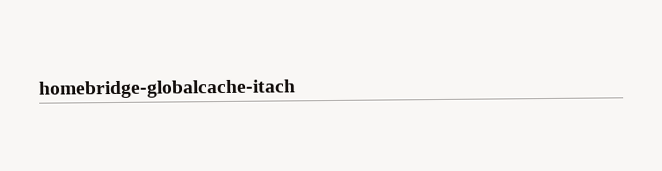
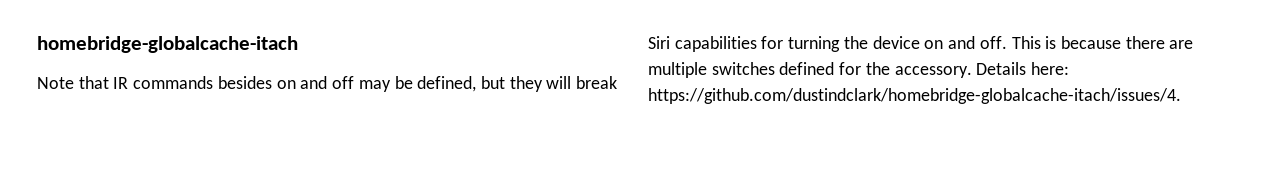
+ Note that IR commands besides on and off may be defined, but they will break Siri capabilities for turning the device on and off. This is because there are multiple switches defined for the accessory. Details here: https://github.com/dustindclark/homebridge-globalcache-itach/issues/4.

